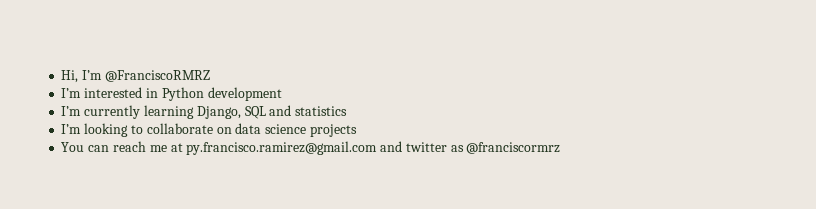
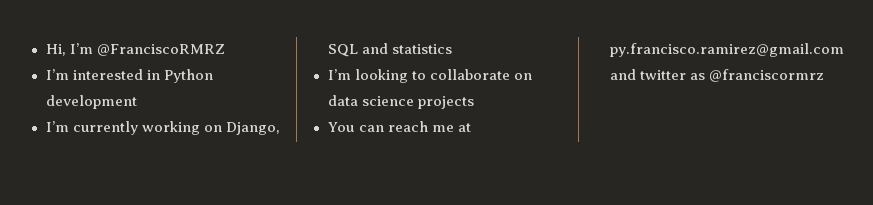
- I’m currently learning Django, SQL and statistics
+ I’m currently working on Django, SQL and statistics

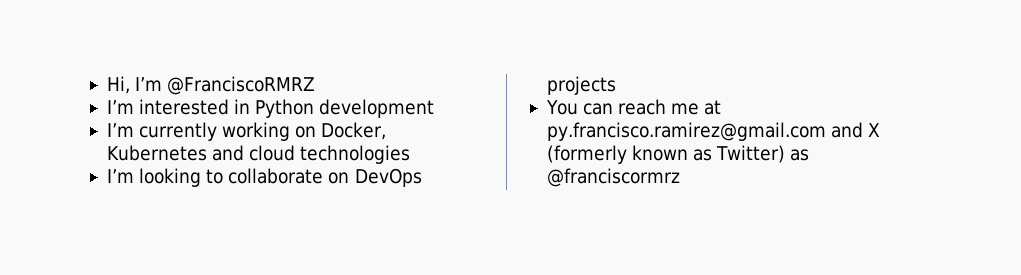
- I’m currently working on Django, SQL and statistics
+ I’m currently working on Docker, Kubernetes and cloud technologies
- I’m looking to collaborate on data science projects
+ I’m looking to collaborate on DevOps projects
- You can reach me at py.francisco.ramirez@gmail.com and twitter as @franciscormrz
+ You can reach me at py.francisco.ramirez@gmail.com and X (formerly known as Twitter) as @franciscormrz

